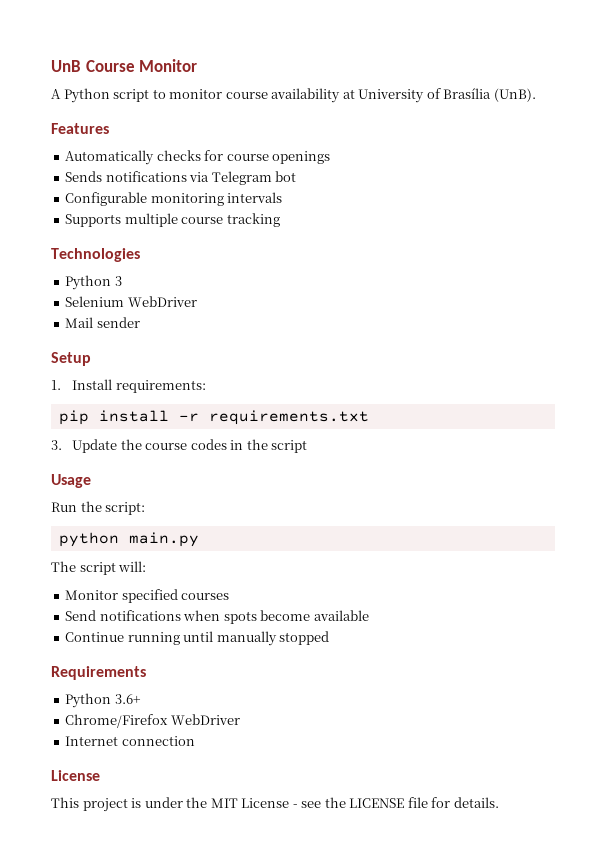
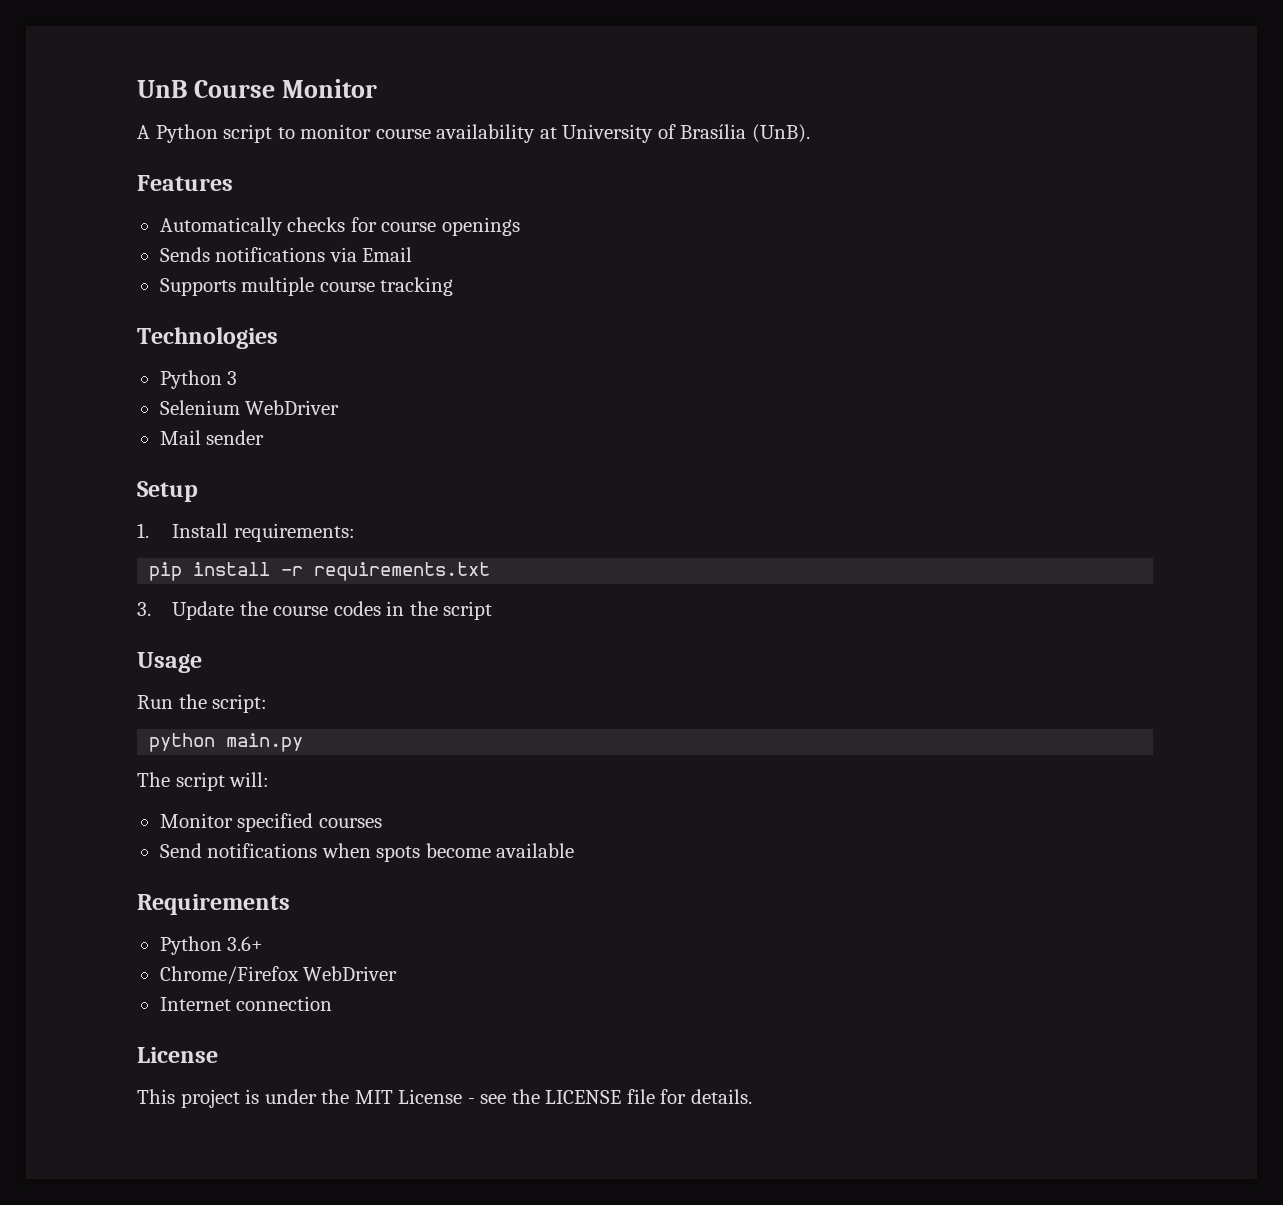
- Sends notifications via Telegram bot
- Configurable monitoring intervals
+ Sends notifications via Email
- Continue running until manually stopped

